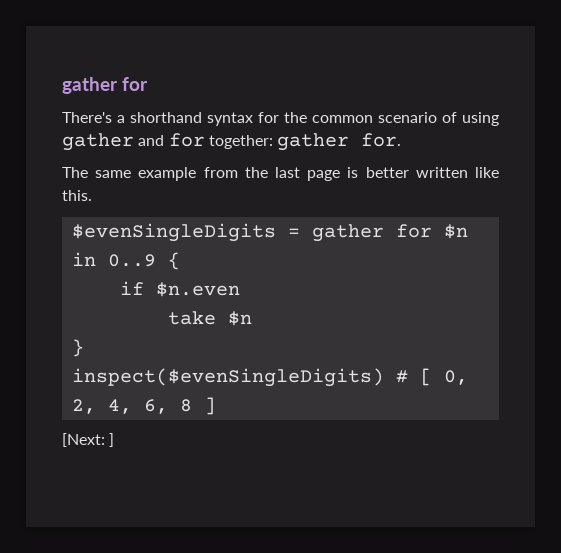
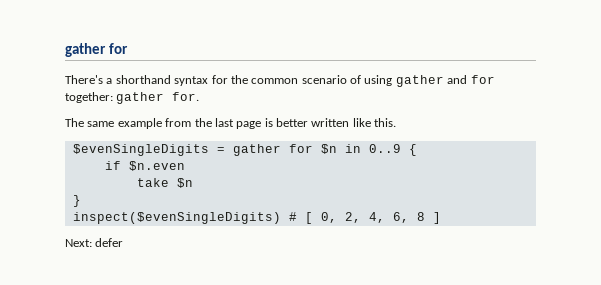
- [Next: ]
+ Next: defer

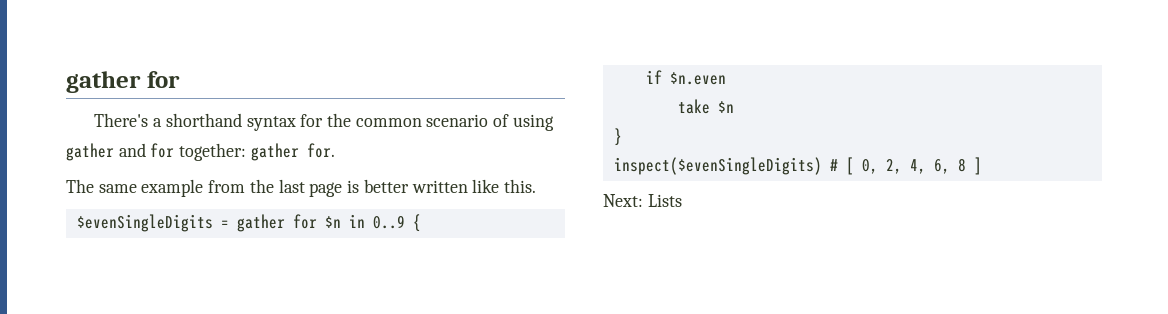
- Next: defer
+ Next: Lists

